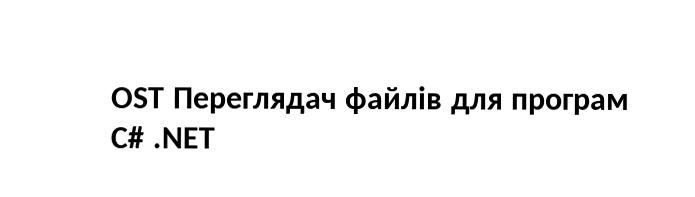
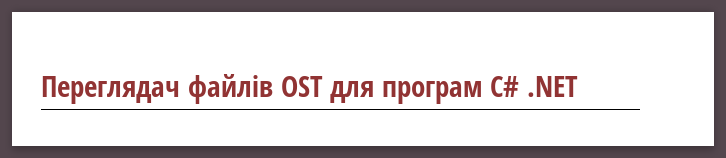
- OST Переглядач файлів для програм C# .NET
+ Переглядач файлів OST для програм C# .NET

